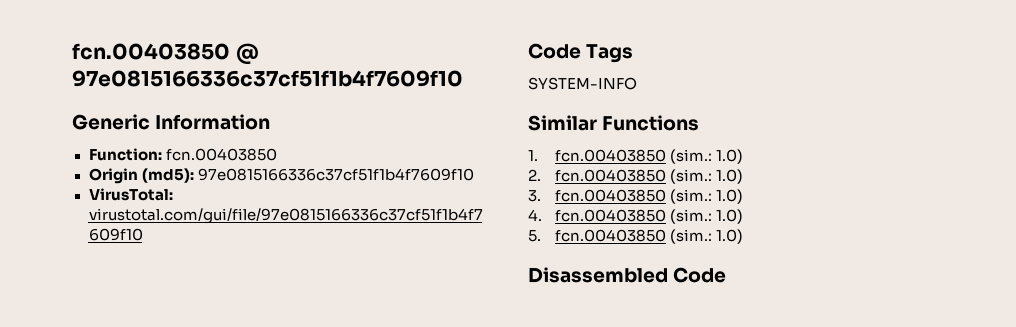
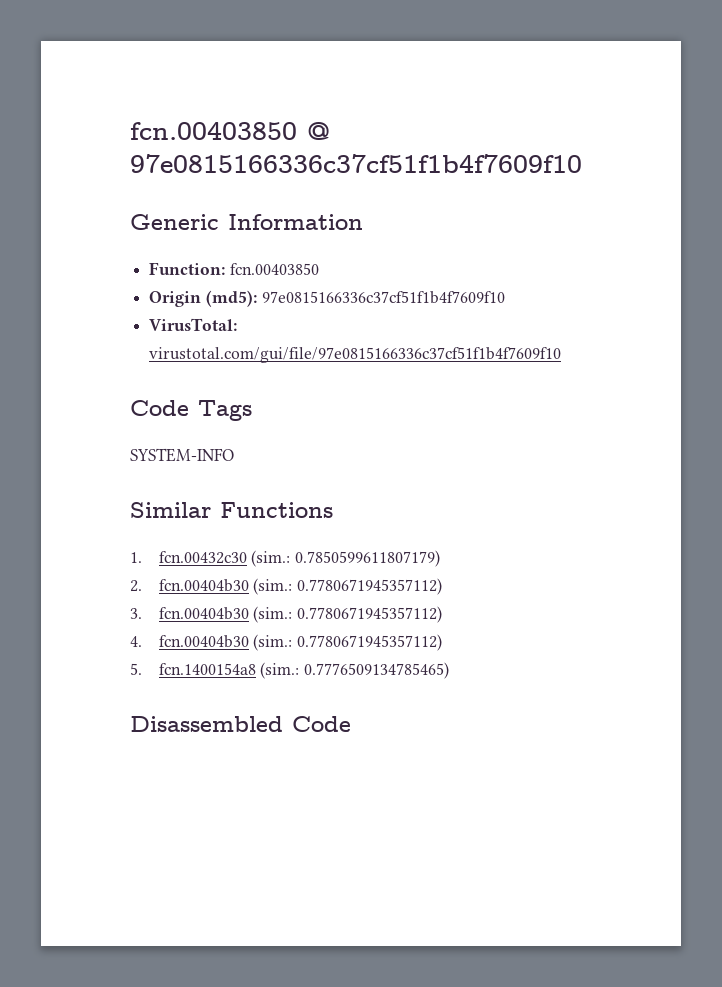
- 1. fcn.00403850 (sim.: 1.0)
- 2. fcn.00403850 (sim.: 1.0)
- 3. fcn.00403850 (sim.: 1.0)
- 4. fcn.00403850 (sim.: 1.0)
- 5. fcn.00403850 (sim.: 1.0)
+ 1. fcn.00432c30 (sim.: 0.7850599611807179)
+ 2. fcn.00404b30 (sim.: 0.7780671945357112)
+ 3. fcn.00404b30 (sim.: 0.7780671945357112)
+ 4. fcn.00404b30 (sim.: 0.7780671945357112)
+ 5. fcn.1400154a8 (sim.: 0.7776509134785465)

